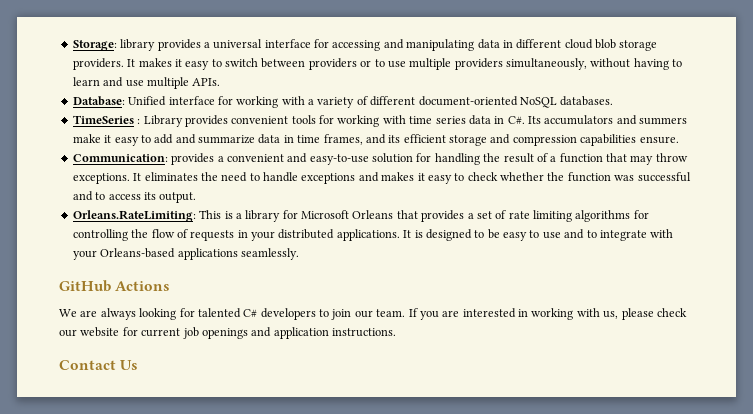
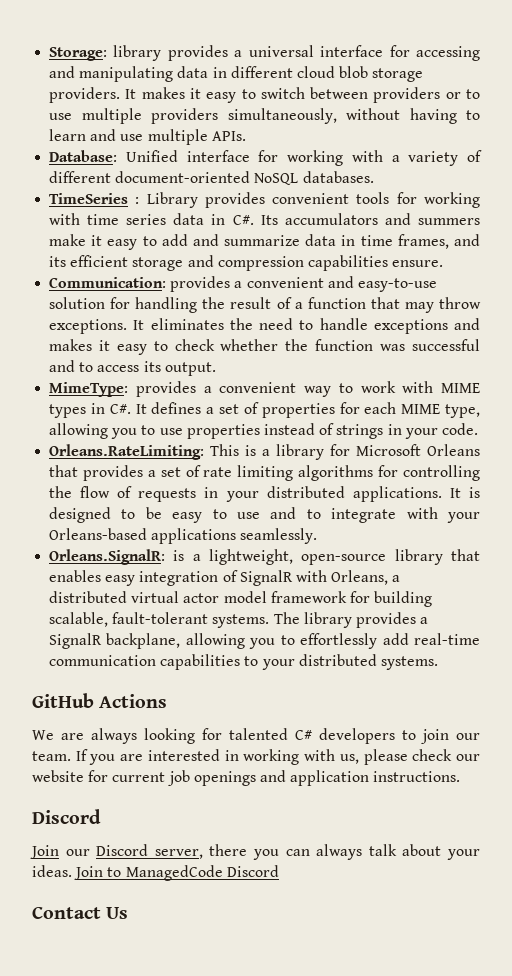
+ MimeType: provides a convenient way to work with MIME types in C#. It defines a set of properties for each MIME type, allowing you to use properties instead of strings in your code.
+ Orleans.SignalR: is a lightweight, open-source library that enables easy integration of SignalR with Orleans, a distributed virtual actor model framework for building scalable, fault-tolerant systems. The library provides a SignalR backplane, allowing you to effortlessly add real-time communication capabilities to your distributed systems.
  If you are interested in working with us, please check our website for current job openings and application instructions.
+ Discord
+ Join our Discord server, there you can always talk about your ideas. Join to ManagedCode Discord

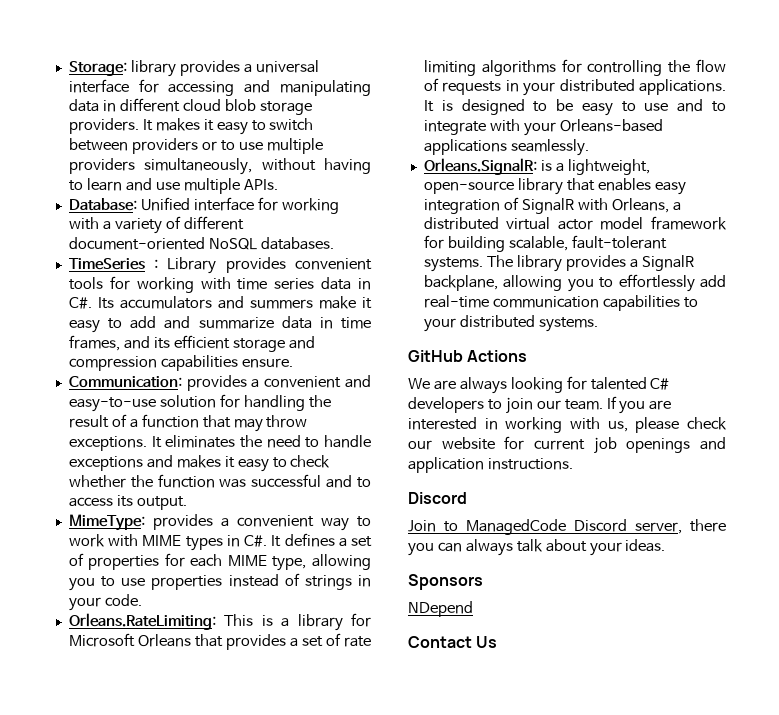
- Join our Discord server, there you can always talk about your ideas. Join to ManagedCode Discord
+ Join to ManagedCode Discord server, there you can always talk about your ideas.
+ Sponsors
+ NDepend

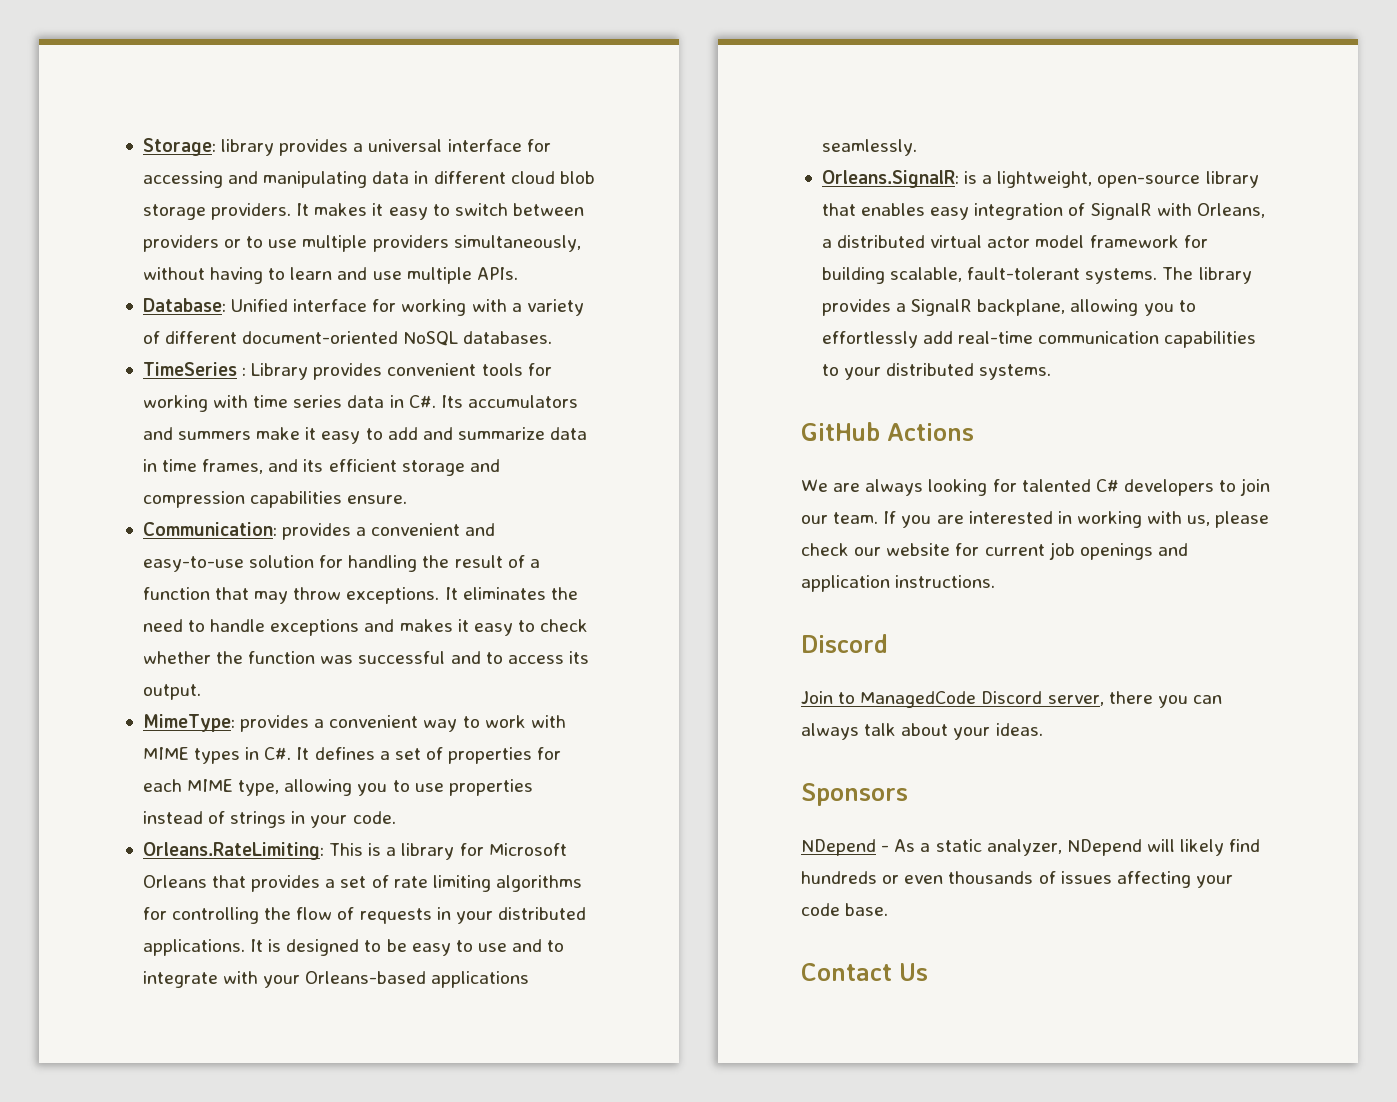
- NDepend
+ NDepend - As a static analyzer, NDepend will likely find hundreds or even thousands of issues affecting your code base.

